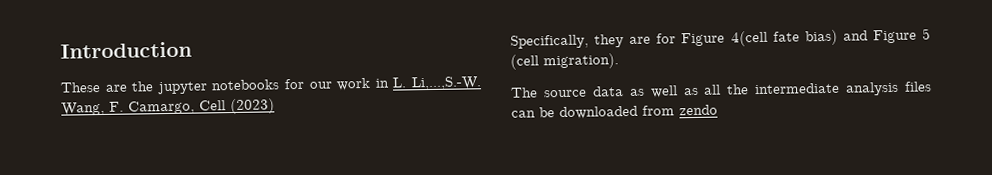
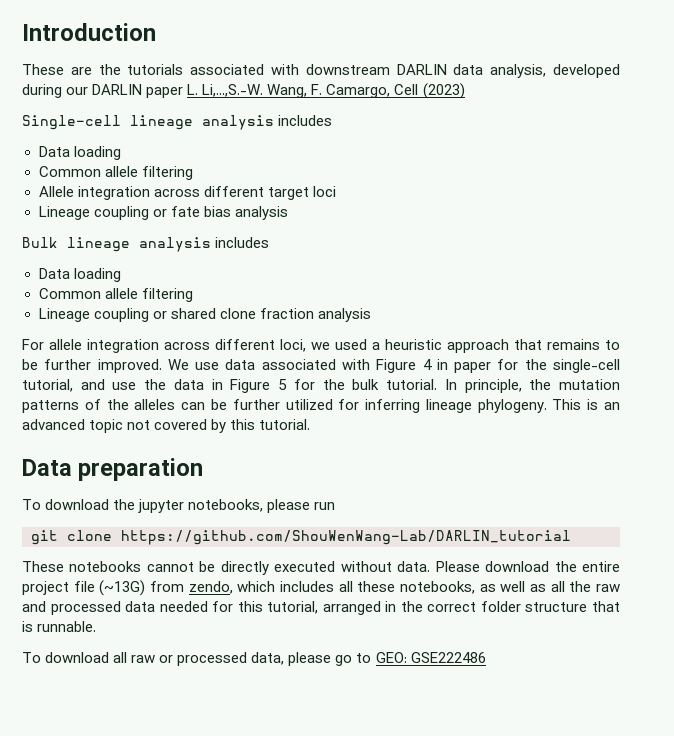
- These are the jupyter notebooks for our work in L. Li,...,S.-W. Wang, F. Camargo, Cell (2023)
+ These are the tutorials associated with downstream DARLIN data analysis, developed during our DARLIN paper L. Li,...,S.-W. Wang, F. Camargo, Cell (2023)
- Specifically, they are for Figure 4(cell fate bias) and Figure 5 (cell migration).
- The source data as well as all the intermediate analysis files can be downloaded from zendo
+ Single-cell lineage analysis includes
+ Data loading
+ Common allele filtering
+ Allele integration across different target loci
+ Lineage coupling or fate bias analysis
+ Bulk lineage analysis includes
+ Data loading
+ Common allele filtering
+ Lineage coupling or shared clone fraction analysis
+ For allele integration across different loci, we used a heuristic approach that remains to be further improved. We use data associated with Figure 4 in paper for the single-cell tutorial, and use the data in Figure 5 for the bulk tutorial. In principle, the mutation patterns of the alleles can be further utilized for inferring lineage phylogeny. This is an advanced topic not covered by this tutorial.
+ Data preparation
+ To download the jupyter notebooks, please run
+ git clone https://github.com/ShouWenWang-Lab/DARLIN_tutorial
+ These notebooks cannot be directly executed without data. Please download the entire project file (~13G) from zendo, which includes all these notebooks, as well as all the raw and processed data needed for this tutorial, arranged in the correct folder structure that is runnable.
+ To download all raw or processed data, please go to GEO: GSE222486

